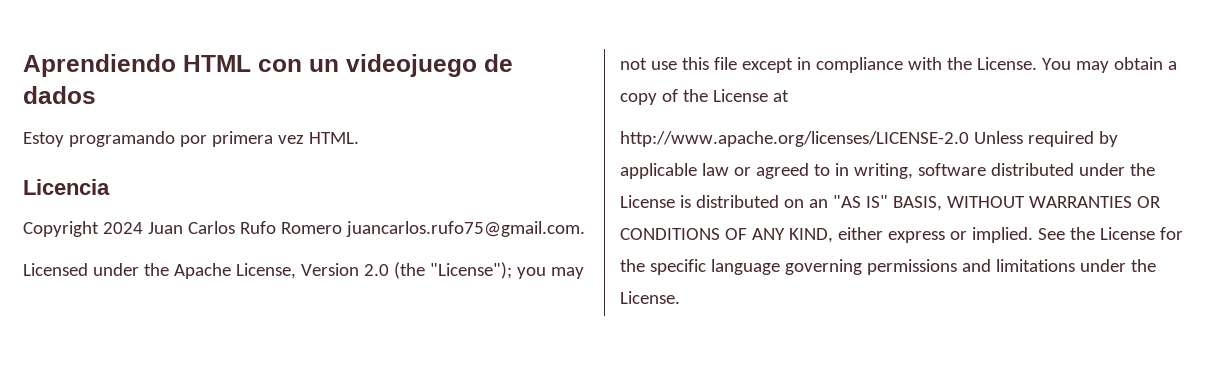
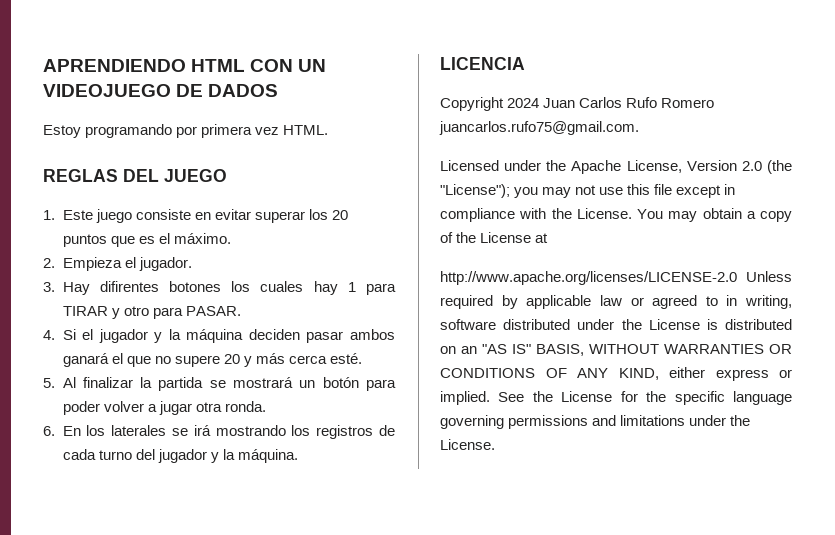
- Aprendiendo HTML con un videojuego de dados
+ APRENDIENDO HTML CON UN VIDEOJUEGO DE DADOS
- Licencia
+ REGLAS DEL JUEGO
+ 1. Este juego consiste en evitar superar los 20 puntos que es el máximo.
+ 2. Empieza el jugador.
+ 3. Hay difirentes botones los cuales hay 1 para TIRAR y otro para PASAR.
+ 4. Si el jugador y la máquina deciden pasar ambos ganará el que no supere 20 y más cerca esté.
+ 5. Al finalizar la partida se mostrará un botón para poder volver a jugar otra ronda.
+ 6. En los laterales se irá mostrando los registros de cada turno del jugador y la máquina.
+ LICENCIA

